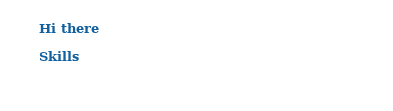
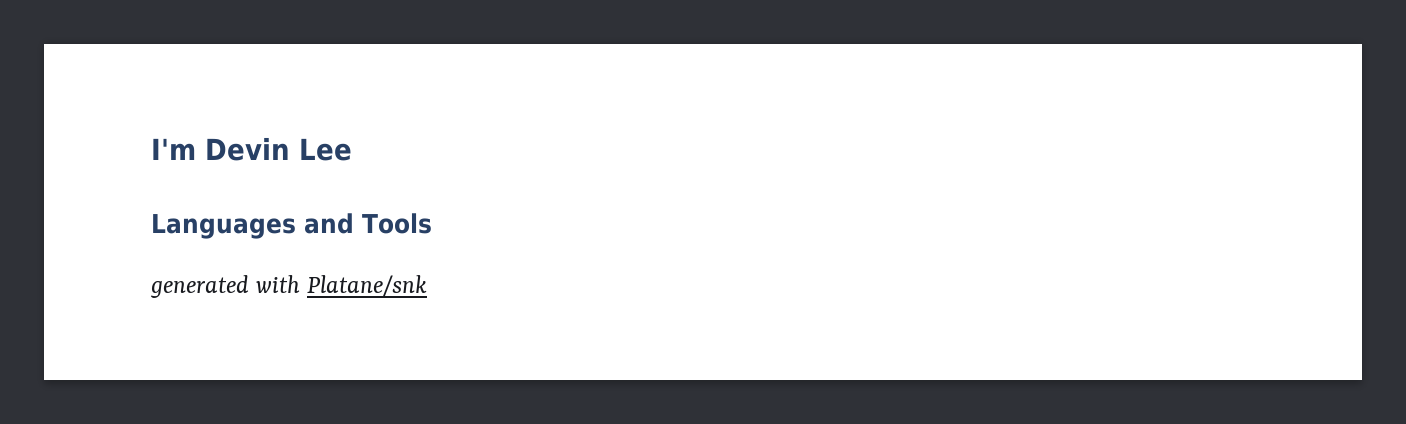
- Hi there
- Skills
+ I'm Devin Lee
+ Languages and Tools
+ generated with Platane/snk

